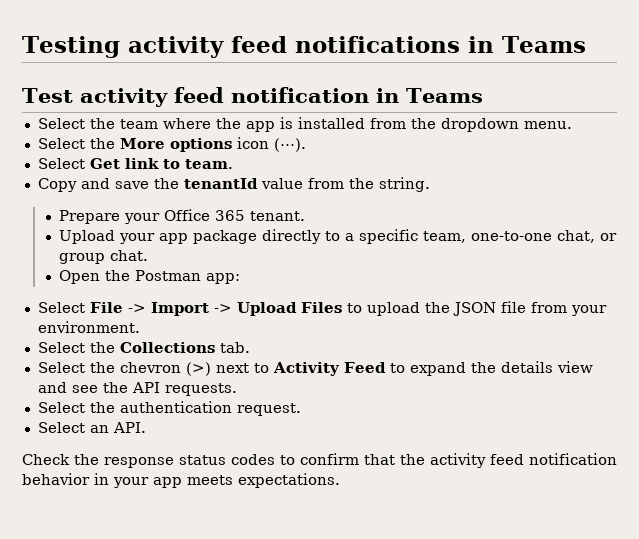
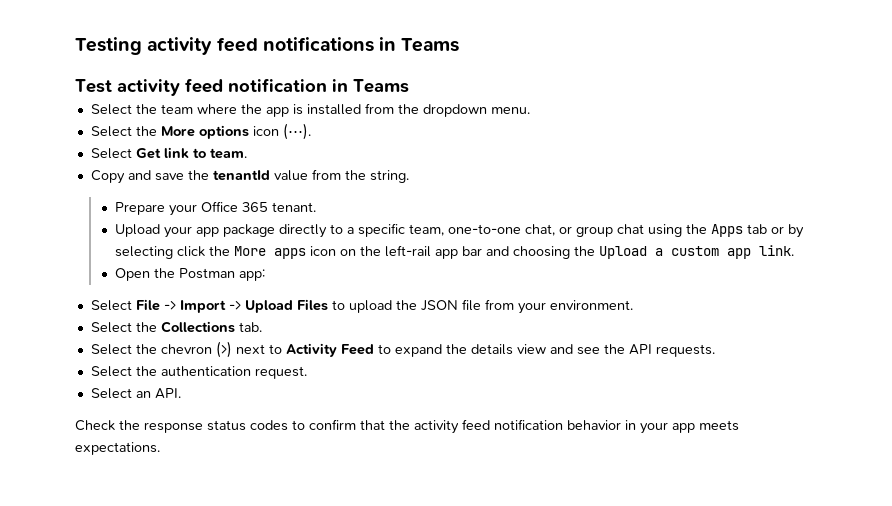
- Upload your app package directly to a specific team, one-to-one chat, or group chat.
+ Upload your app package directly to a specific team, one-to-one chat, or group chat using the Apps tab or by selecting click the More apps icon on the left-rail app bar and choosing the Upload a custom app link.

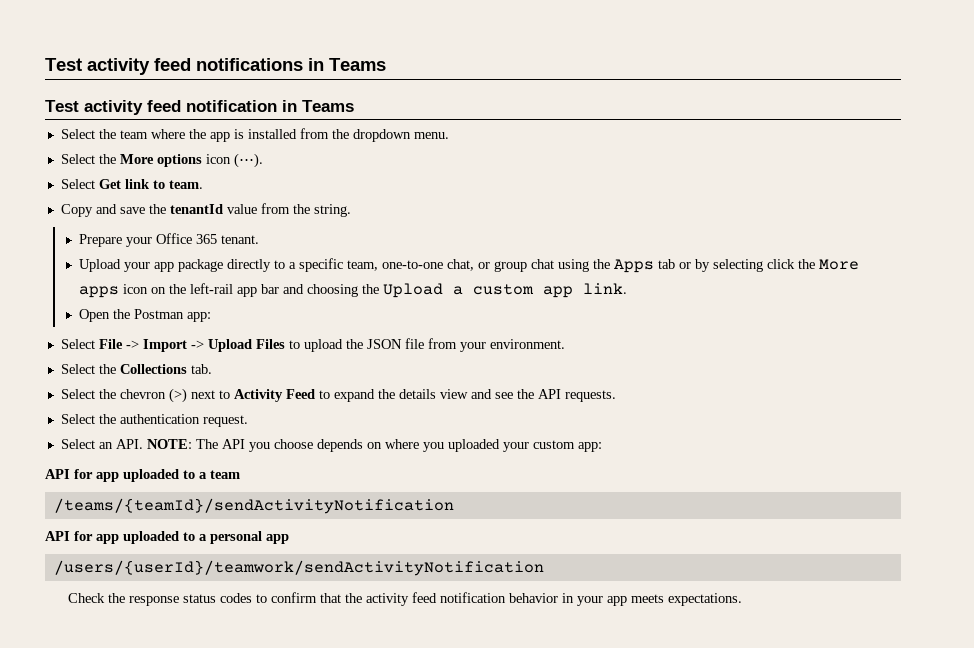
- Testing activity feed notifications in Teams
+ Test activity feed notifications in Teams
- Select an API.
+ Select an API. NOTE: The API you choose depends on where you uploaded your custom app:
+ API for app uploaded to a team
+ /teams/{teamId}/sendActivityNotification
+ API for app uploaded to a personal app
+ /users/{userId}/teamwork/sendActivityNotification

